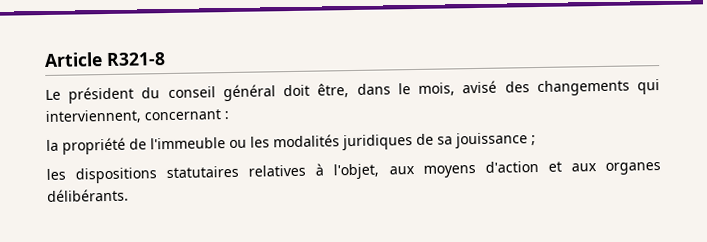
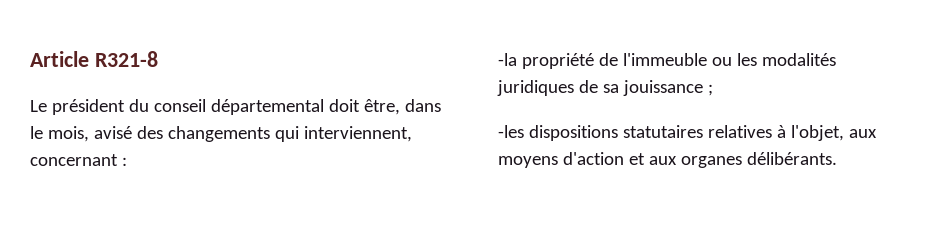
- Le président du conseil général doit être, dans le mois, avisé des changements qui interviennent, concernant :
+ Le président du conseil départemental doit être, dans le mois, avisé des changements qui interviennent, concernant :
- la propriété de l'immeuble ou les modalités juridiques de sa jouissance ;
+ -la propriété de l'immeuble ou les modalités juridiques de sa jouissance ;
- les dispositions statutaires relatives à l'objet, aux moyens d'action et aux organes délibérants.
+ -les dispositions statutaires relatives à l'objet, aux moyens d'action et aux organes délibérants.

